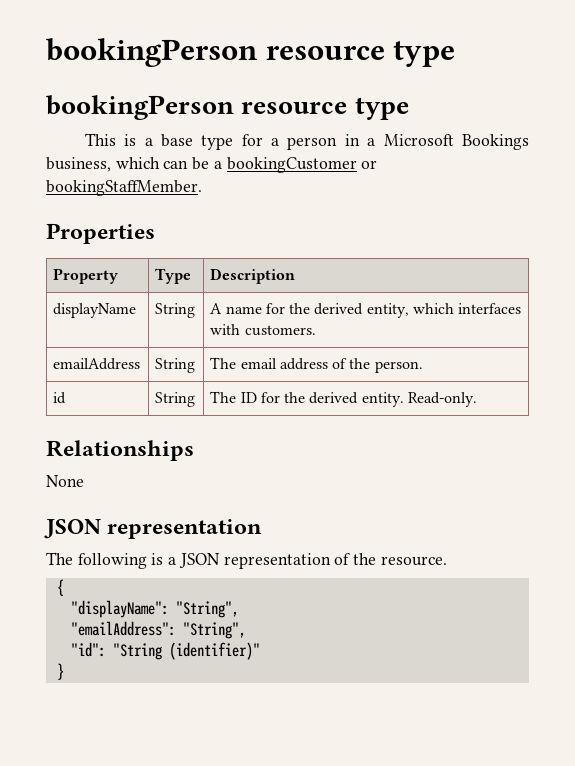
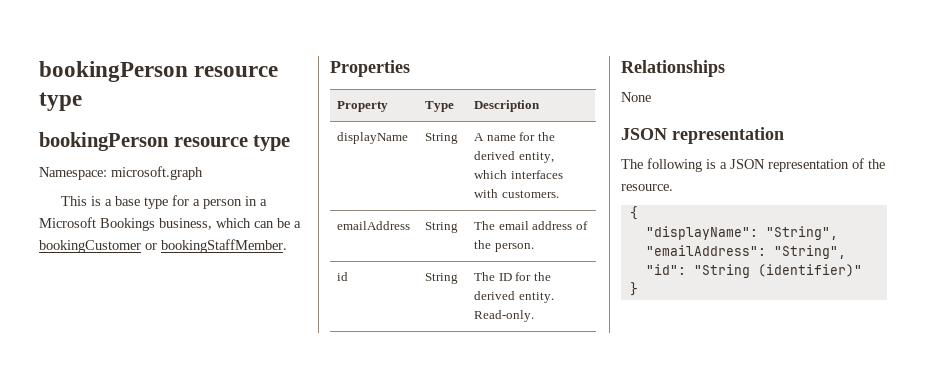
+ Namespace: microsoft.graph

